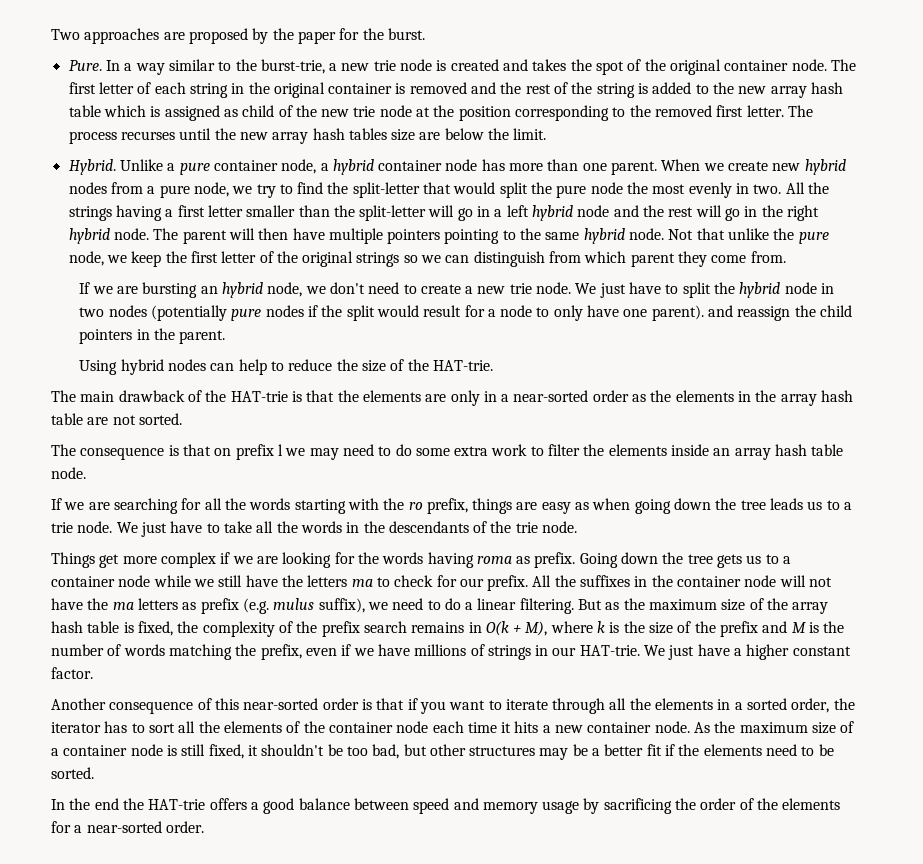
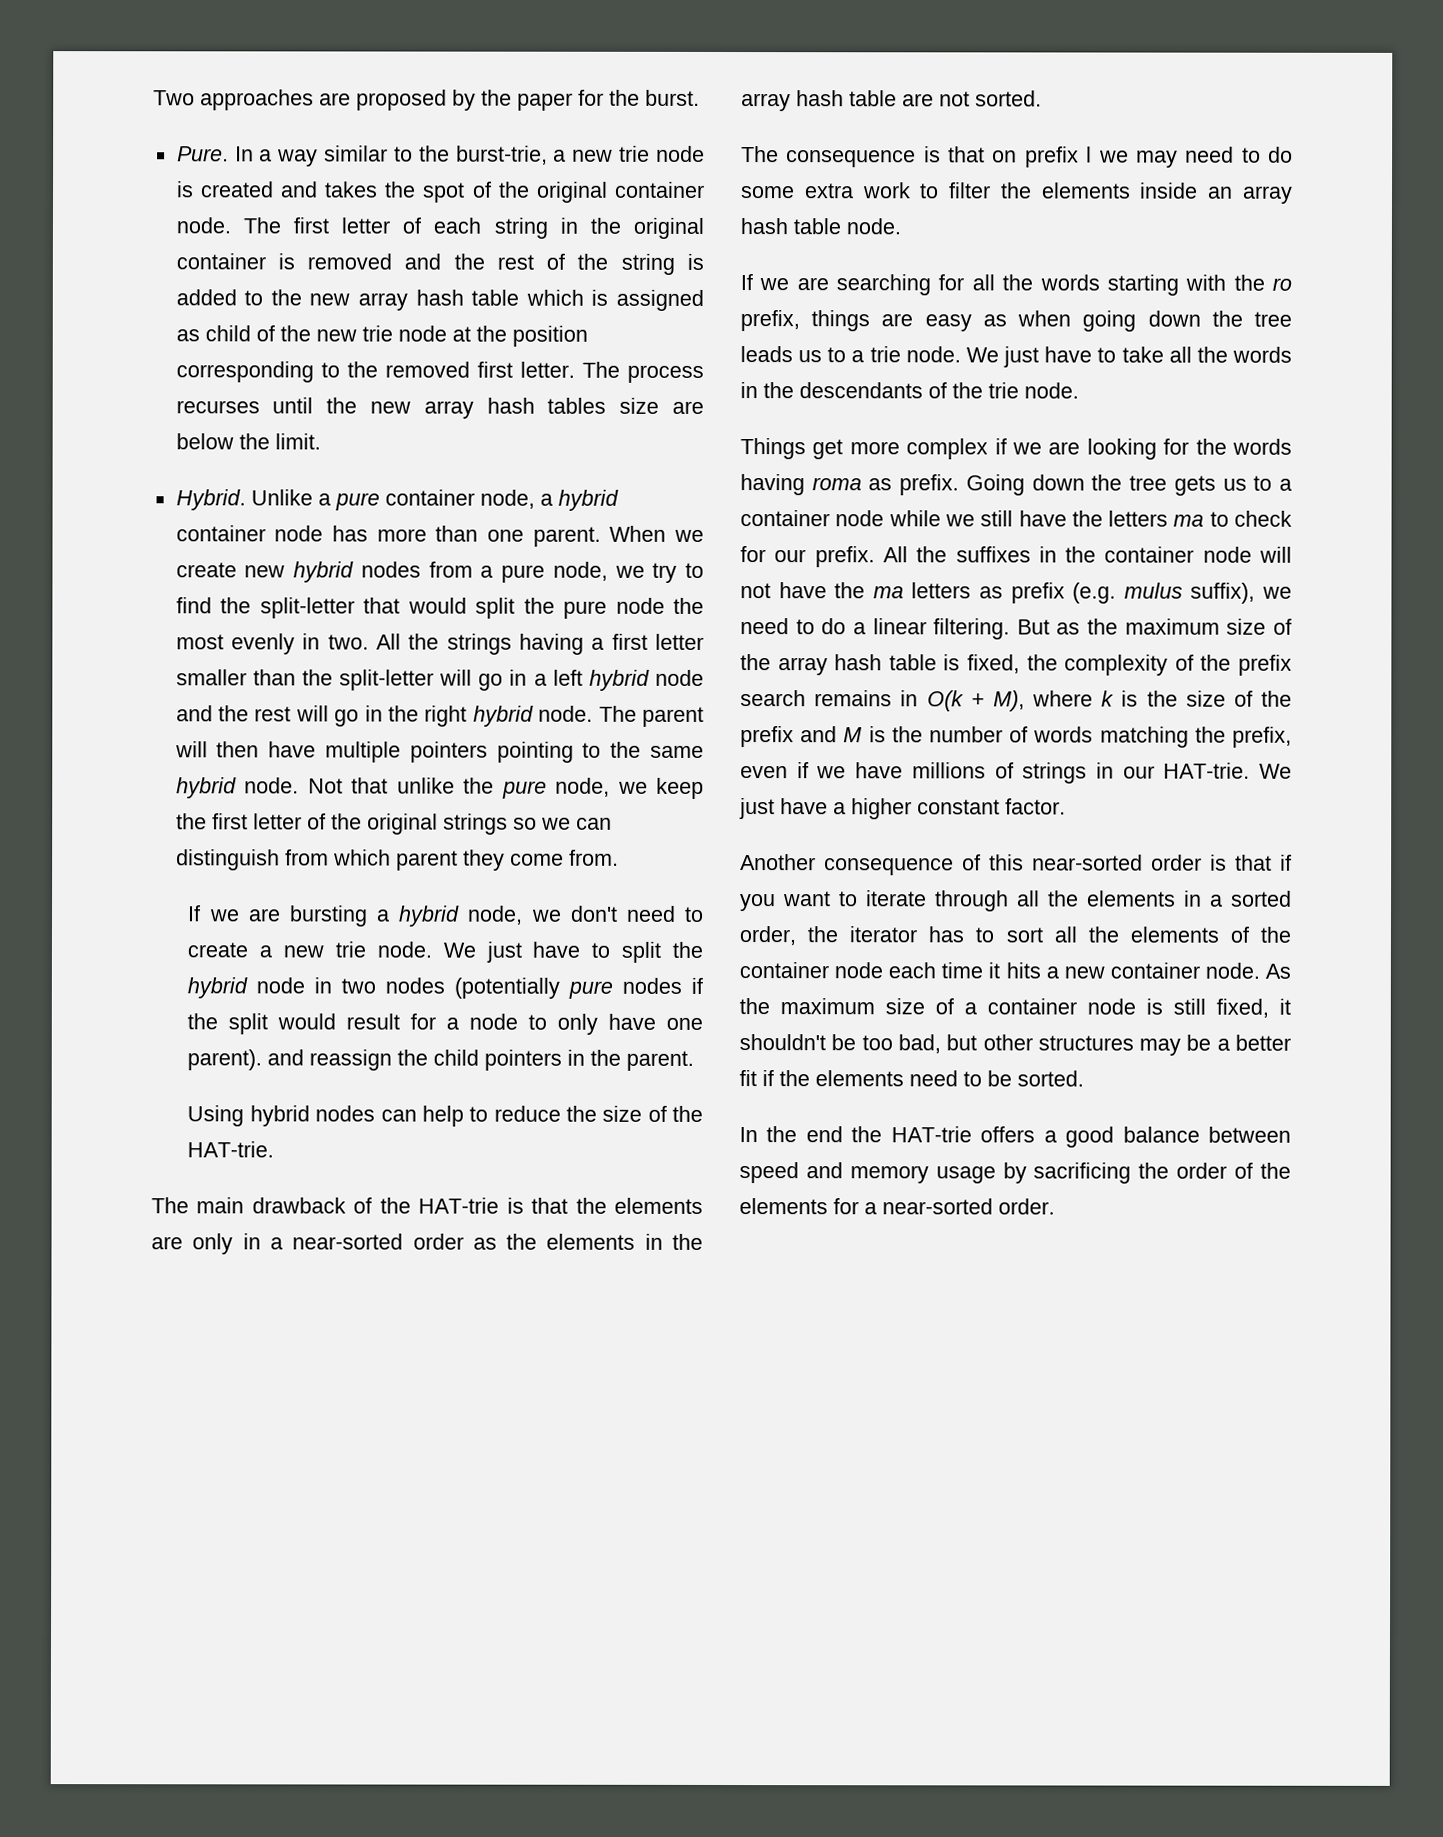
- If we are bursting an hybrid node, we don't need to create a new trie node.
+ If we are bursting a hybrid node, we don't need to create a new trie node.

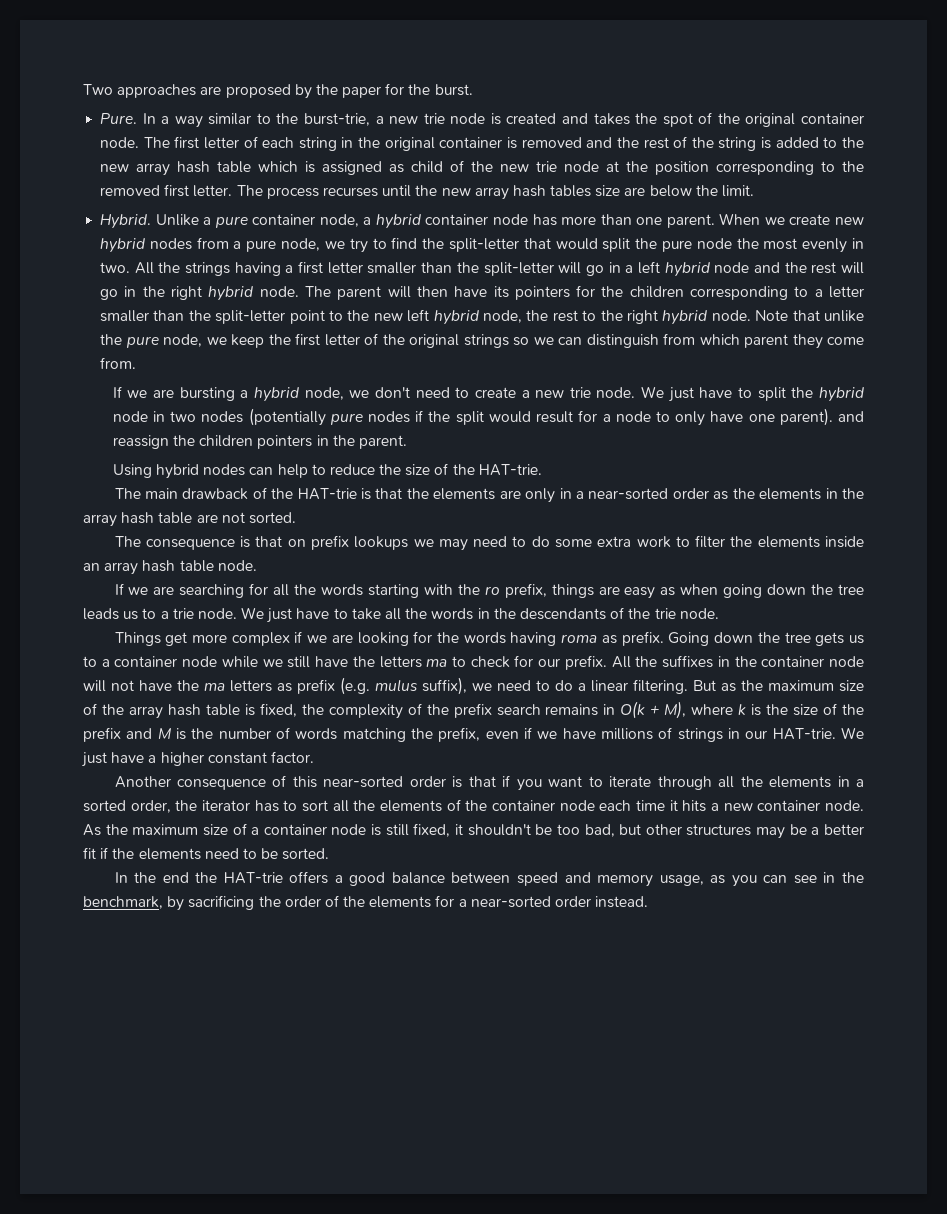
- The parent will then have multiple pointers pointing to the same hybrid node. Not that unlike the pure node, we keep the first letter of the original strings so we can distinguish from which parent they come from.
+ The parent will then have its pointers for the children corresponding to a letter smaller than the split-letter point to the new left hybrid node, the rest to the right hybrid node. Note that unlike the pure node, we keep the first letter of the original strings so we can distinguish from which parent they come from.
- We just have to split the hybrid node in two nodes (potentially pure nodes if the split would result for a node to only have one parent). and reassign the child pointers in the parent.
+ We just have to split the hybrid node in two nodes (potentially pure nodes if the split would result for a node to only have one parent). and reassign the children pointers in the parent.
- The consequence is that on prefix l we may need to do some extra work to filter the elements inside an array hash table node.
+ The consequence is that on prefix lookups we may need to do some extra work to filter the elements inside an array hash table node.
- In the end the HAT-trie offers a good balance between speed and memory usage by sacrificing the order of the elements for a near-sorted order.
+ In the end the HAT-trie offers a good balance between speed and memory usage, as you can see in the benchmark, by sacrificing the order of the elements for a near-sorted order instead.

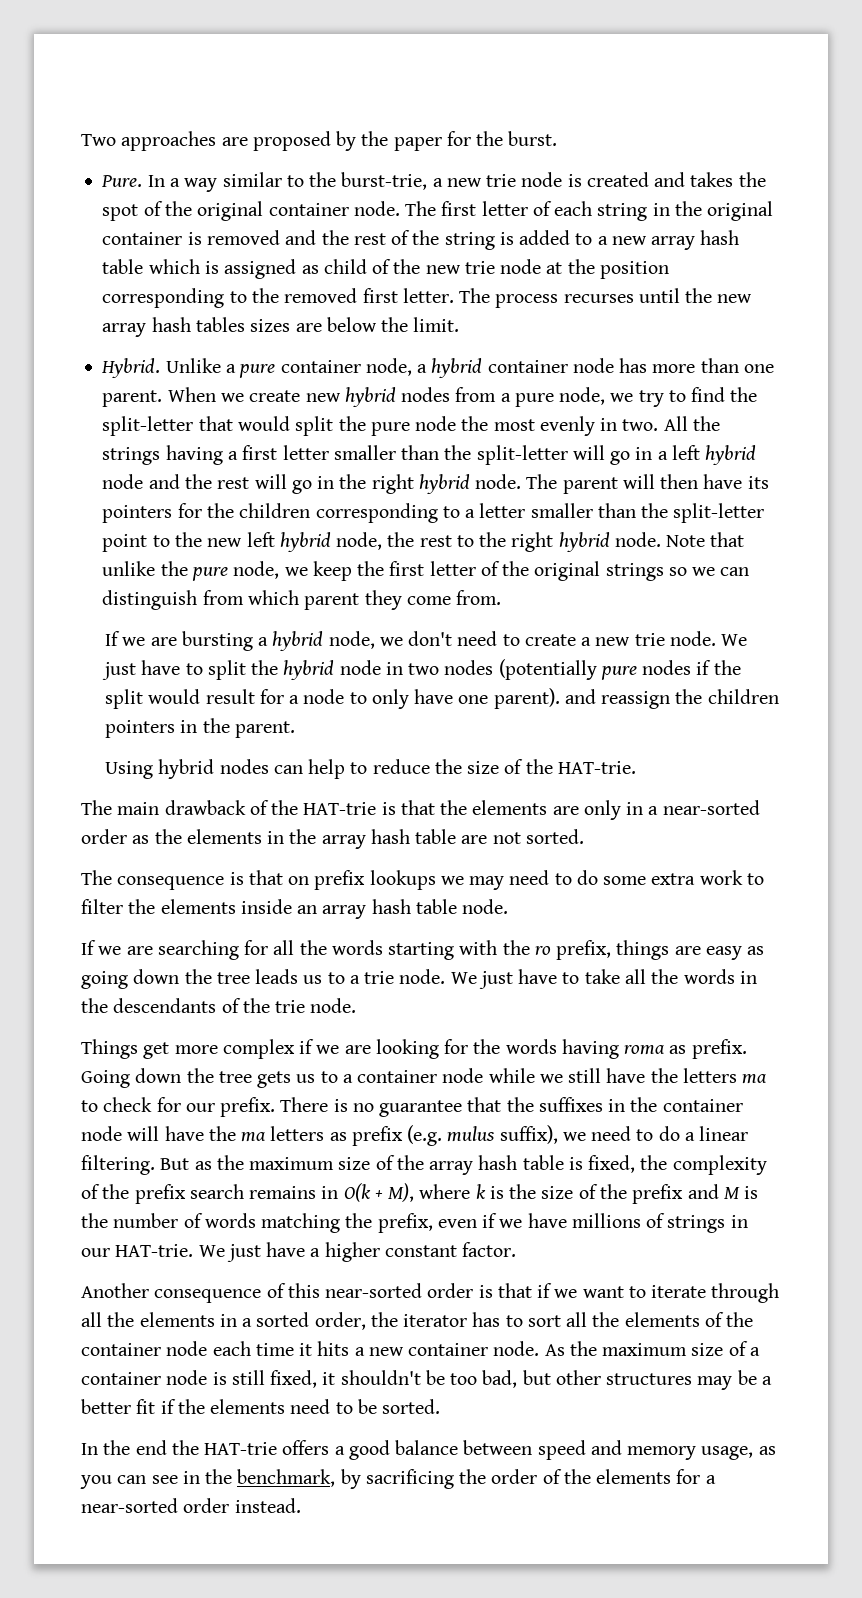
- The first letter of each string in the original container is removed and the rest of the string is added to the new array hash table which is assigned as child of the new trie node at the position corresponding to the removed first letter.
+ The first letter of each string in the original container is removed and the rest of the string is added to a new array hash table which is assigned as child of the new trie node at the position corresponding to the removed first letter.
- The process recurses until the new array hash tables size are below the limit.
+ The process recurses until the new array hash tables sizes are below the limit.
- If we are searching for all the words starting with the ro prefix, things are easy as when going down the tree leads us to a trie node.
+ If we are searching for all the words starting with the ro prefix, things are easy as going down the tree leads us to a trie node.
- All the suffixes in the container node will not have the ma letters as prefix (e.g. mulus suffix), we need to do a linear filtering.
+ There is no guarantee that the suffixes in the container node will have the ma letters as prefix (e.g. mulus suffix), we need to do a linear filtering.
- Another consequence of this near-sorted order is that if you want to iterate through all the elements in a sorted order, the iterator has to sort all the elements of the container node each time it hits a new container node.
+ Another consequence of this near-sorted order is that if we want to iterate through all the elements in a sorted order, the iterator has to sort all the elements of the container node each time it hits a new container node.

